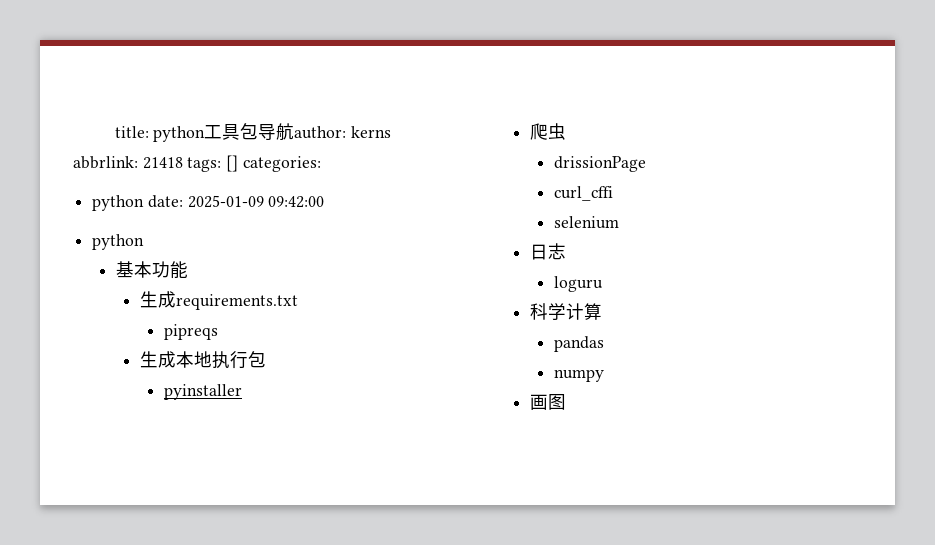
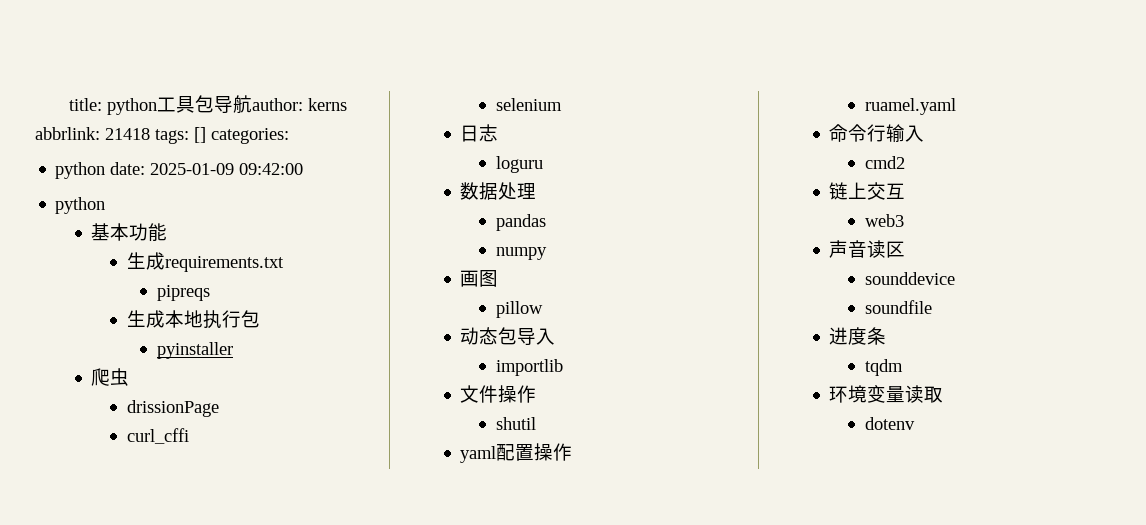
- 科学计算
+ 数据处理
+ pillow
+ 动态包导入
+ importlib
+ 文件操作
+ shutil
+ yaml配置操作
+ ruamel.yaml
+ 命令行输入
+ cmd2
+ 链上交互
+ web3
+ 声音读区
+ sounddevice
+ soundfile
+ 进度条
+ tqdm
+ 环境变量读取
+ dotenv

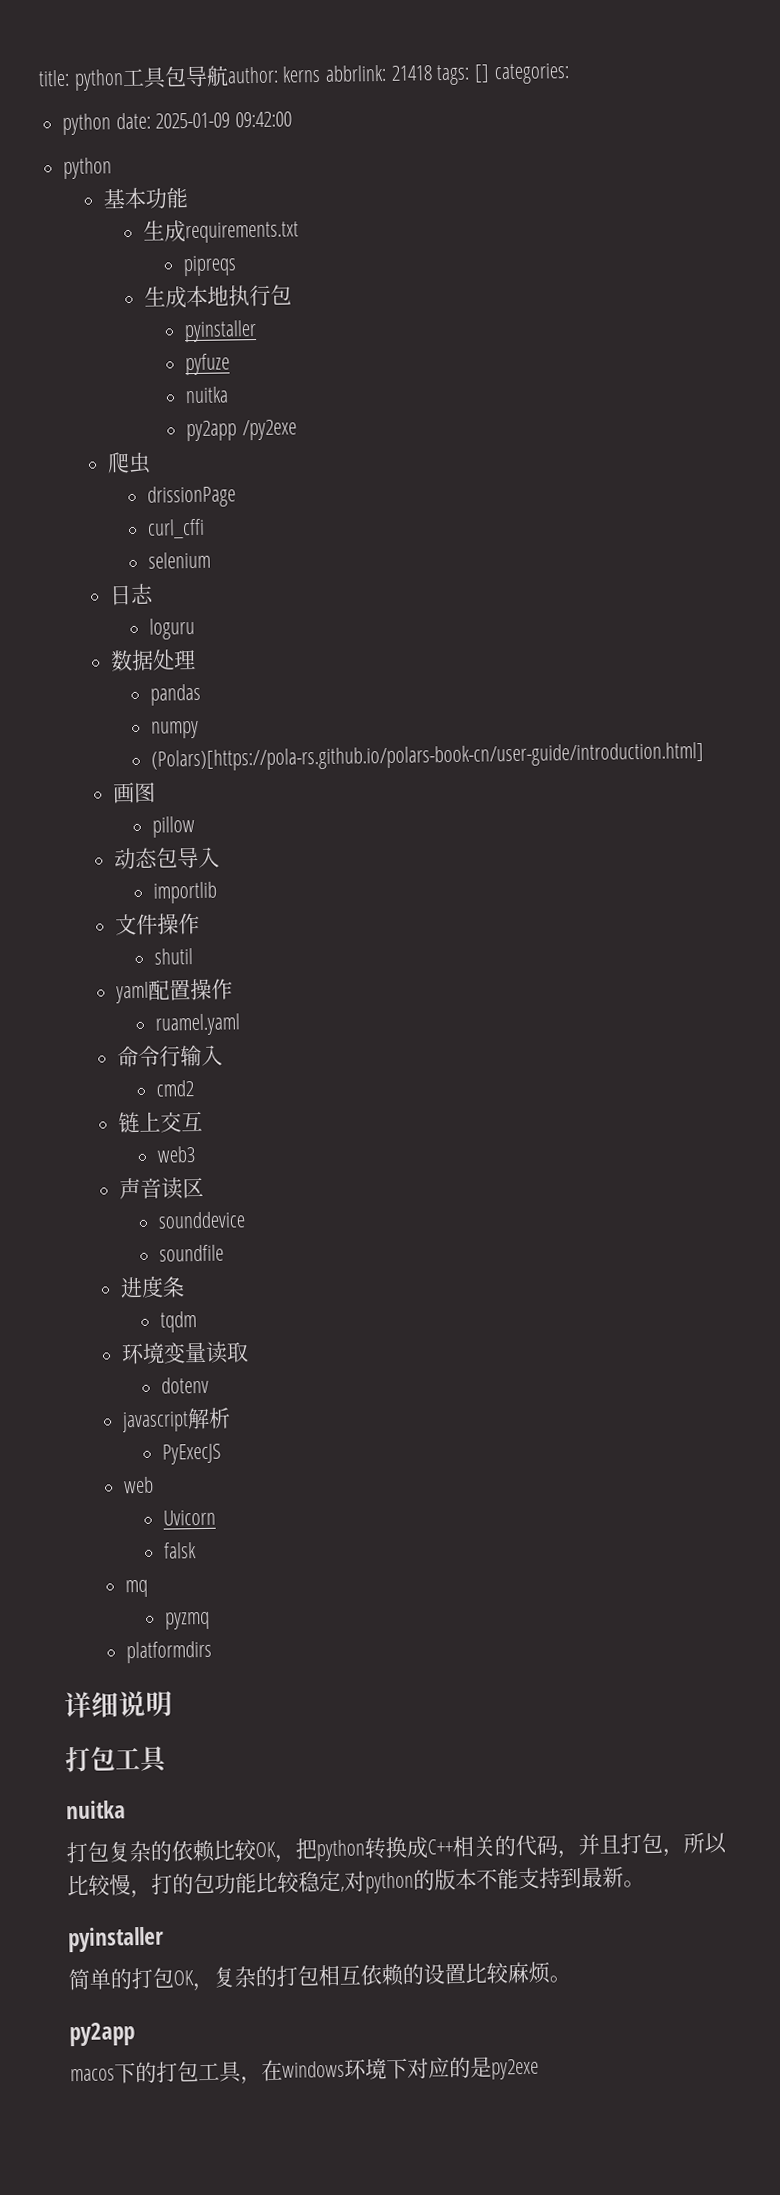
+ pyfuze
+ nuitka
+ py2app /py2exe
+ (Polars)[https://pola-rs.github.io/polars-book-cn/user-guide/introduction.html]
+ javascript解析
+ PyExecJS
+ web
+ Uvicorn
+ falsk
+ mq
+ pyzmq
+ platformdirs
+ 详细说明
+ 打包工具
+ nuitka
+ 打包复杂的依赖比较OK，把python转换成C++相关的代码，并且打包，所以比较慢，打的包功能比较稳定,对python的版本不能支持到最新。
+ pyinstaller
+ 简单的打包OK，复杂的打包相互依赖的设置比较麻烦。
+ py2app
+ macos下的打包工具，在windows环境下对应的是py2exe

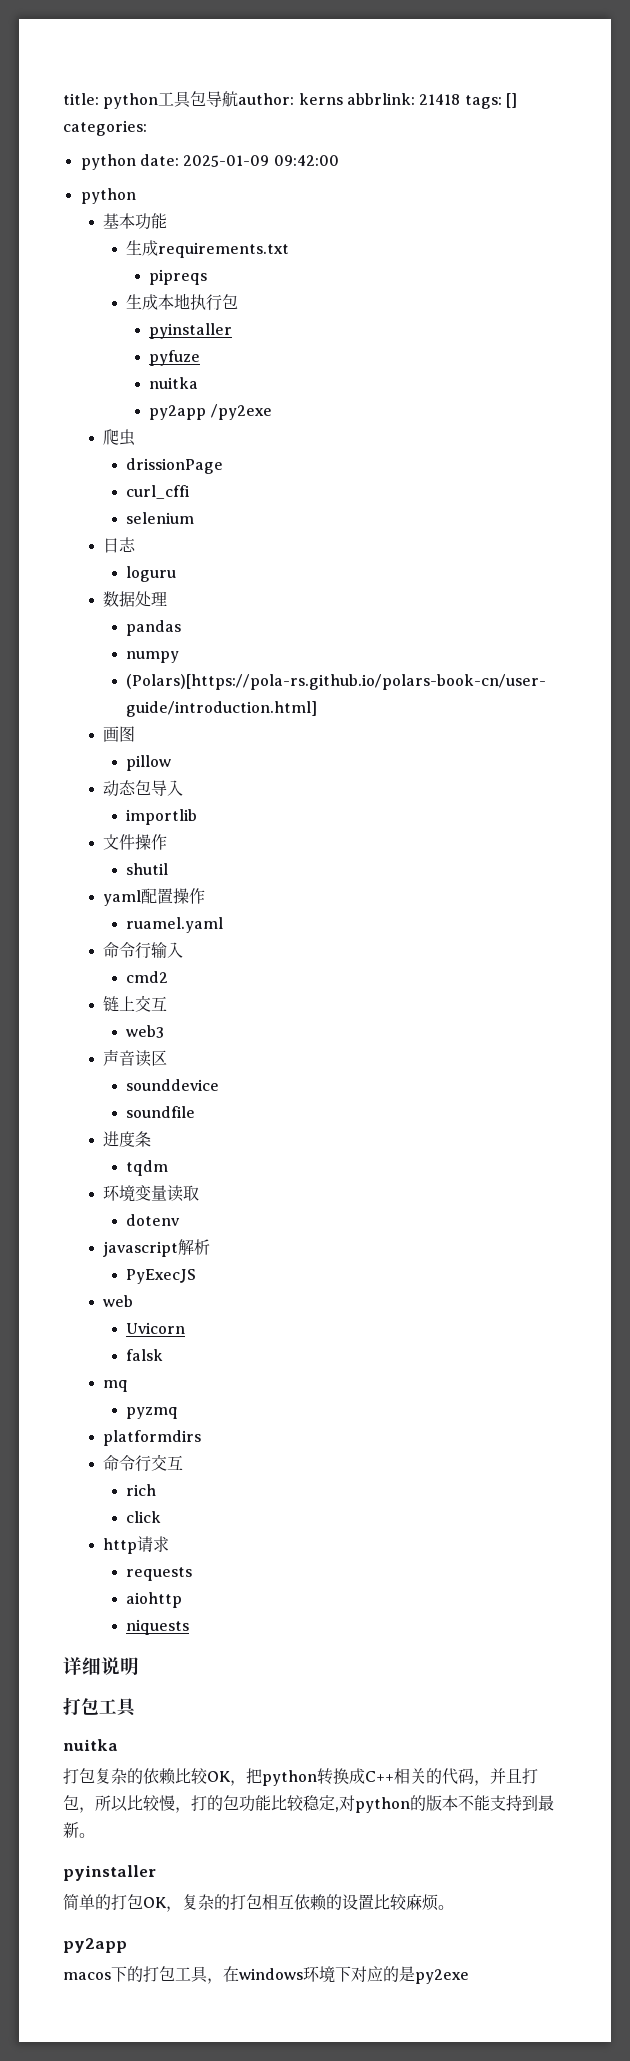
+ 命令行交互
+ rich
+ click
+ http请求
+ requests
+ aiohttp
+ niquests

